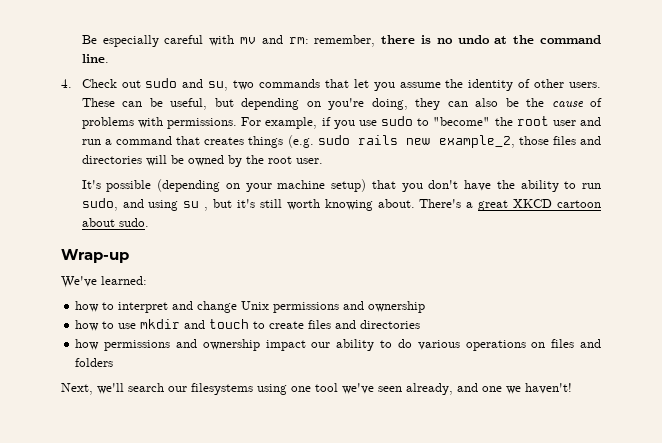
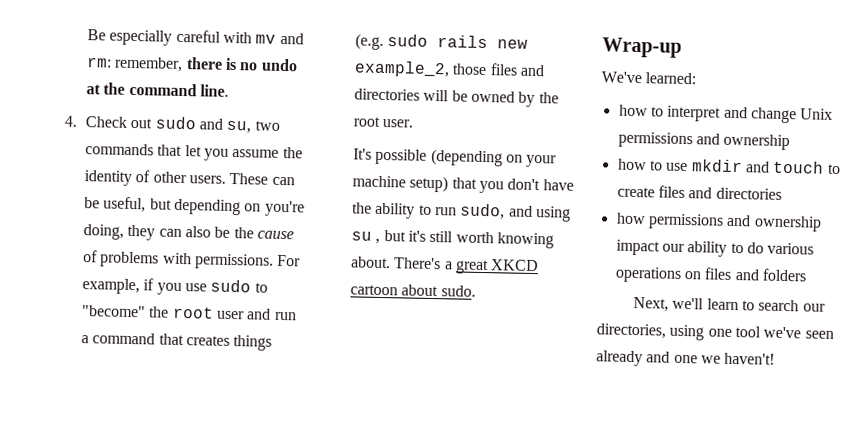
- Next, we'll search our filesystems using one tool we've seen already, and one we haven't!
+ Next, we'll learn to search our directories, using one tool we've seen already and one we haven't!

